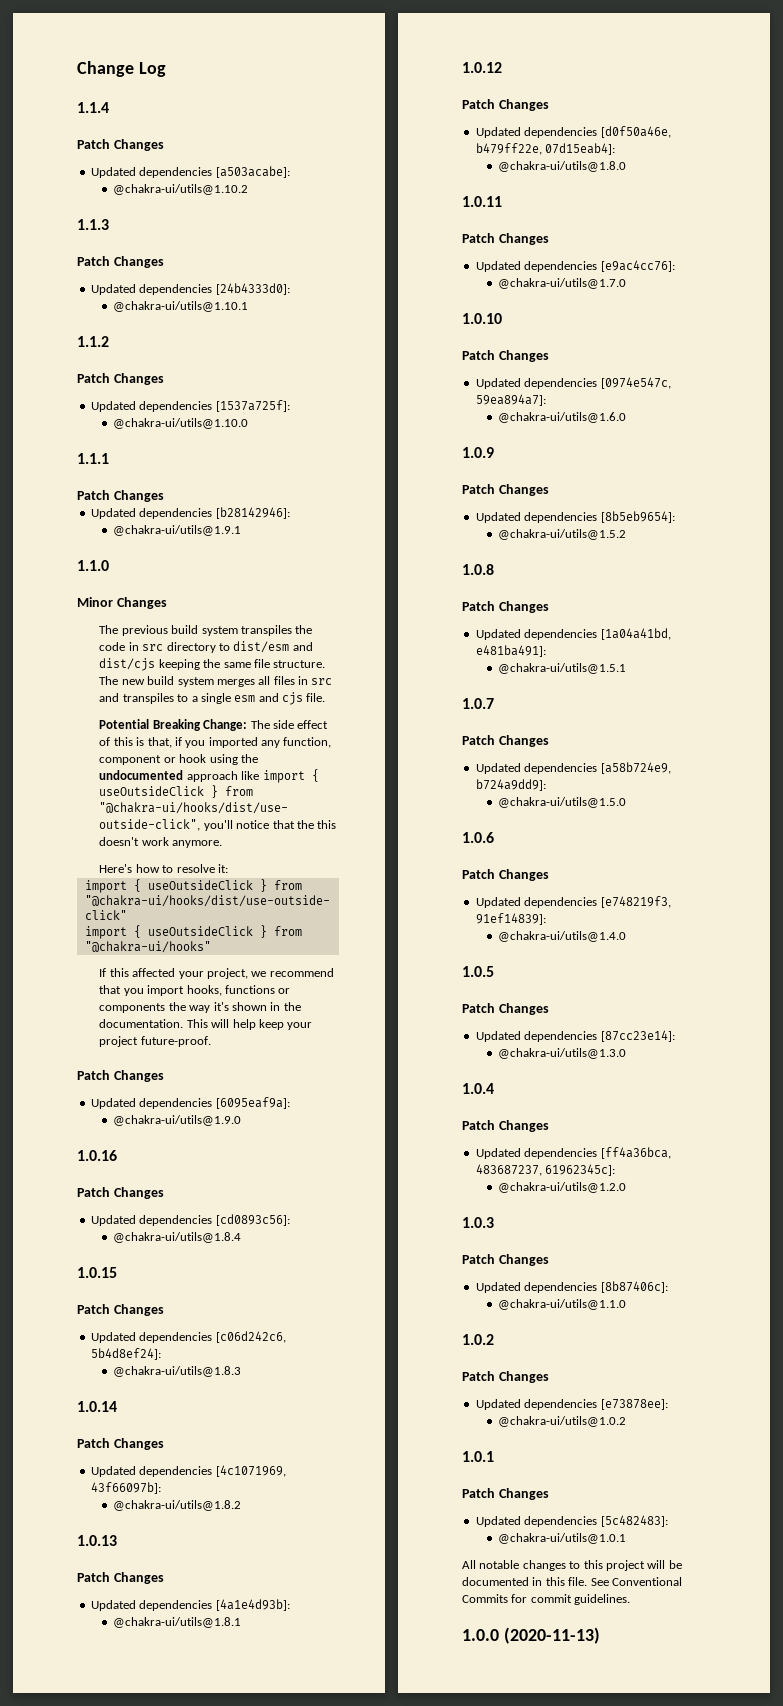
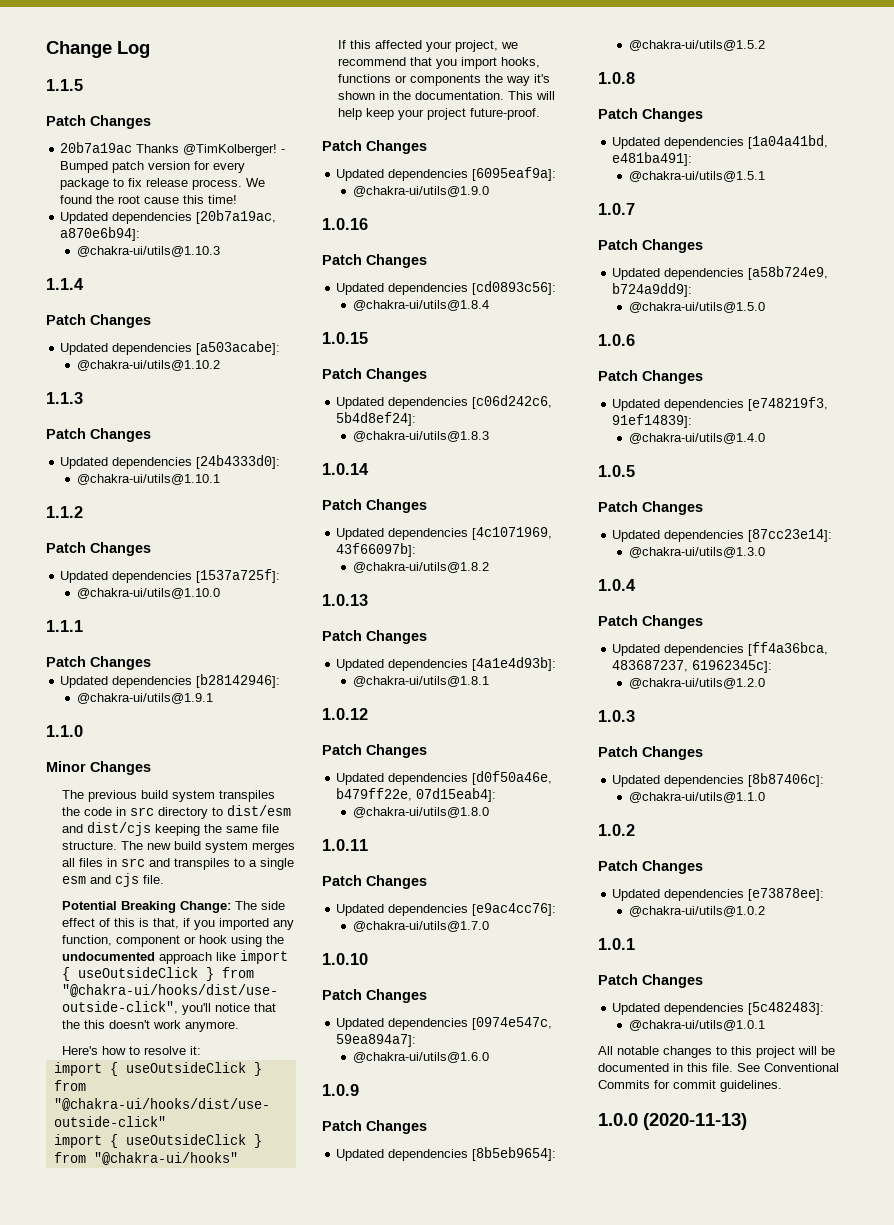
+ 1.1.5
+ Patch Changes
+ 20b7a19ac Thanks @TimKolberger! - Bumped patch version for every package to fix release process. We found the root cause this time!
+ Updated dependencies [20b7a19ac, a870e6b94]:
+ @chakra-ui/utils@1.10.3

